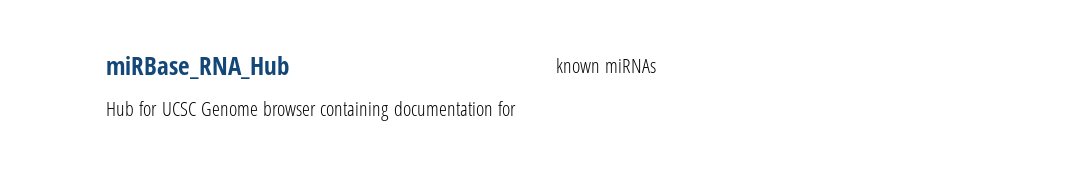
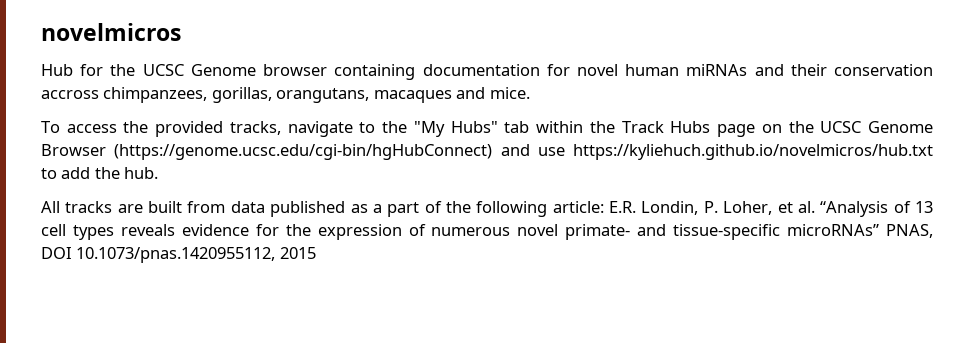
- miRBase_RNA_Hub
+ novelmicros
- Hub for UCSC Genome browser containing documentation for known miRNAs
+ Hub for the UCSC Genome browser containing documentation for novel human miRNAs and their conservation accross chimpanzees, gorillas, orangutans, macaques and mice.
+ To access the provided tracks, navigate to the "My Hubs" tab within the Track Hubs page on the UCSC Genome Browser (https://genome.ucsc.edu/cgi-bin/hgHubConnect) and use https://kyliehuch.github.io/novelmicros/hub.txt to add the hub.
+ All tracks are built from data published as a part of the following article: E.R. Londin, P. Loher, et al. “Analysis of 13 cell types reveals evidence for the expression of numerous novel primate- and tissue-specific microRNAs” PNAS, DOI 10.1073/pnas.1420955112, 2015

